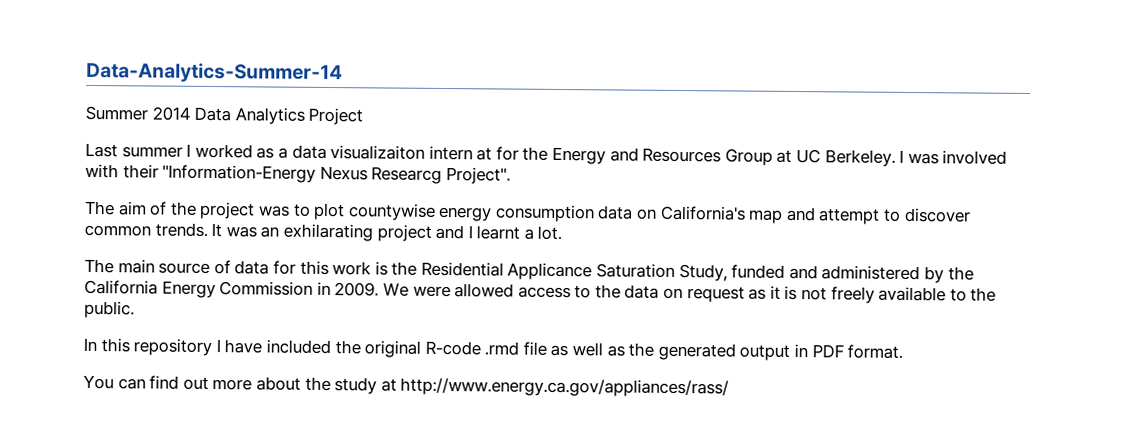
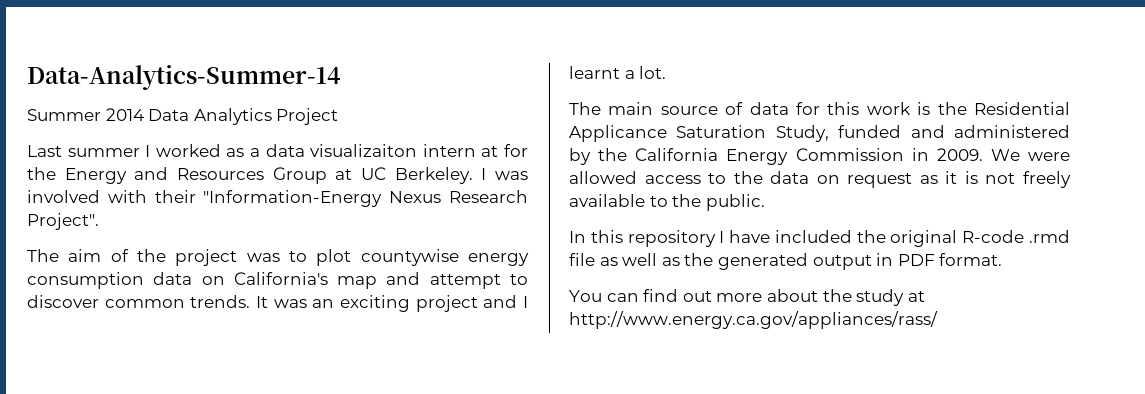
- I was involved with their "Information-Energy Nexus Researcg Project".
+ I was involved with their "Information-Energy Nexus Research Project".
- It was an exhilarating project and I learnt a lot.
+ It was an exciting project and I learnt a lot.

